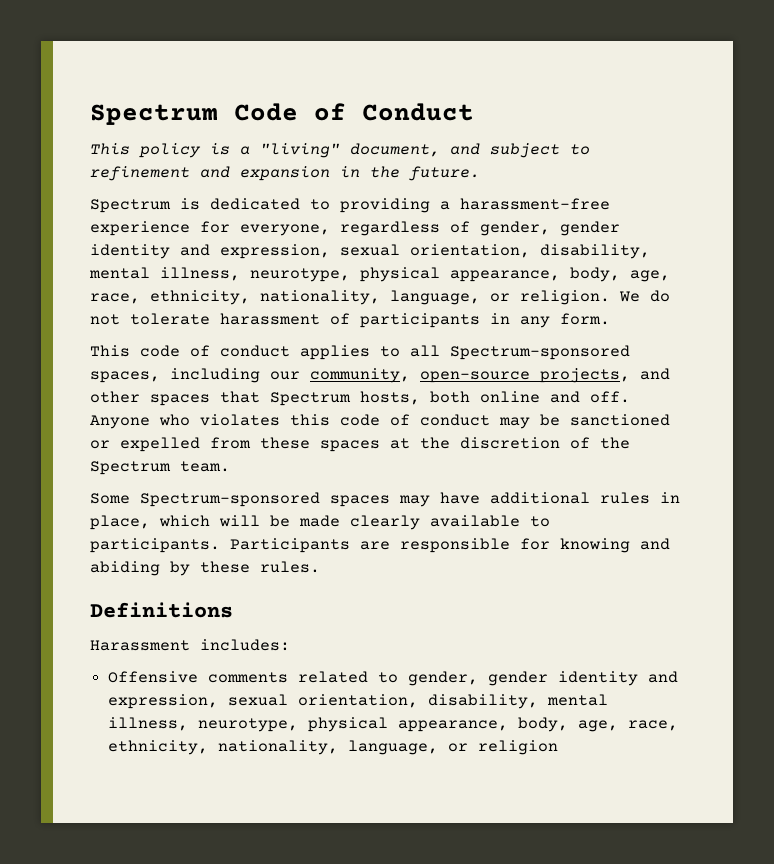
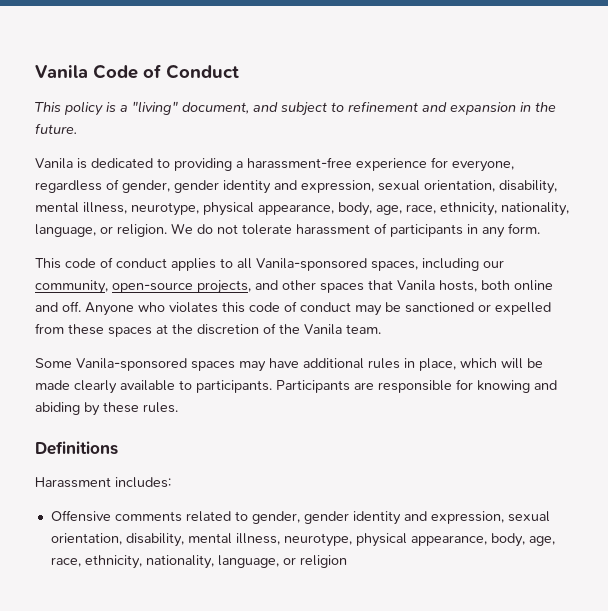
- Spectrum Code of Conduct
+ Vanila Code of Conduct
- Spectrum is dedicated to providing a harassment-free experience for everyone, regardless of gender, gender identity and expression, sexual orientation, disability, mental illness, neurotype, physical appearance, body, age, race, ethnicity, nationality, language, or religion.
+ Vanila is dedicated to providing a harassment-free experience for everyone, regardless of gender, gender identity and expression, sexual orientation, disability, mental illness, neurotype, physical appearance, body, age, race, ethnicity, nationality, language, or religion.
- This code of conduct applies to all Spectrum-sponsored spaces, including our community, open-source projects, and other spaces that Spectrum hosts, both online and off.
+ This code of conduct applies to all Vanila-sponsored spaces, including our community, open-source projects, and other spaces that Vanila hosts, both online and off.
- Anyone who violates this code of conduct may be sanctioned or expelled from these spaces at the discretion of the Spectrum team.
+ Anyone who violates this code of conduct may be sanctioned or expelled from these spaces at the discretion of the Vanila team.
- Some Spectrum-sponsored spaces may have additional rules in place, which will be made clearly available to participants.
+ Some Vanila-sponsored spaces may have additional rules in place, which will be made clearly available to participants.

